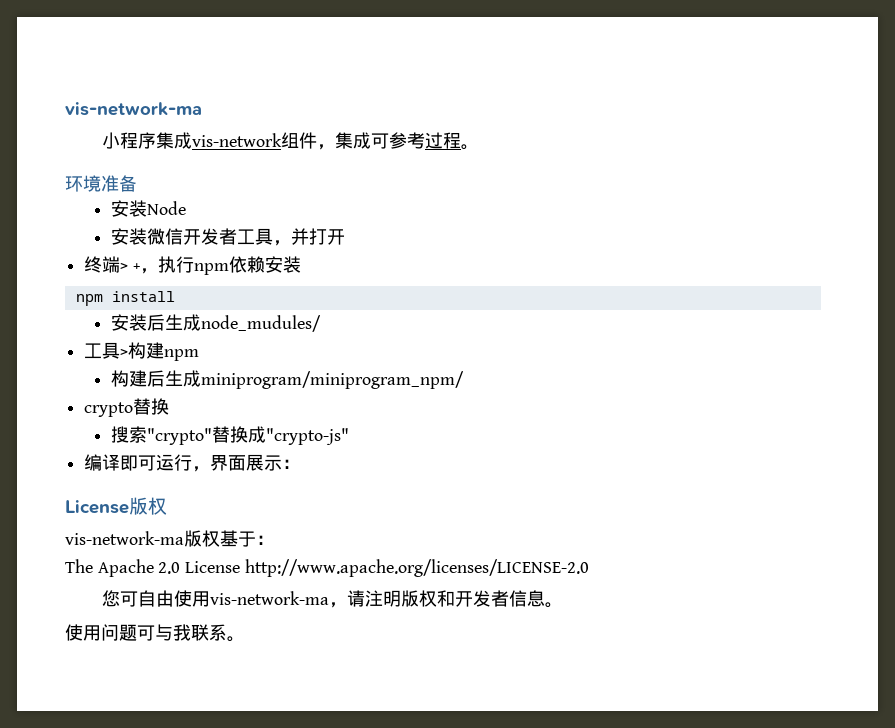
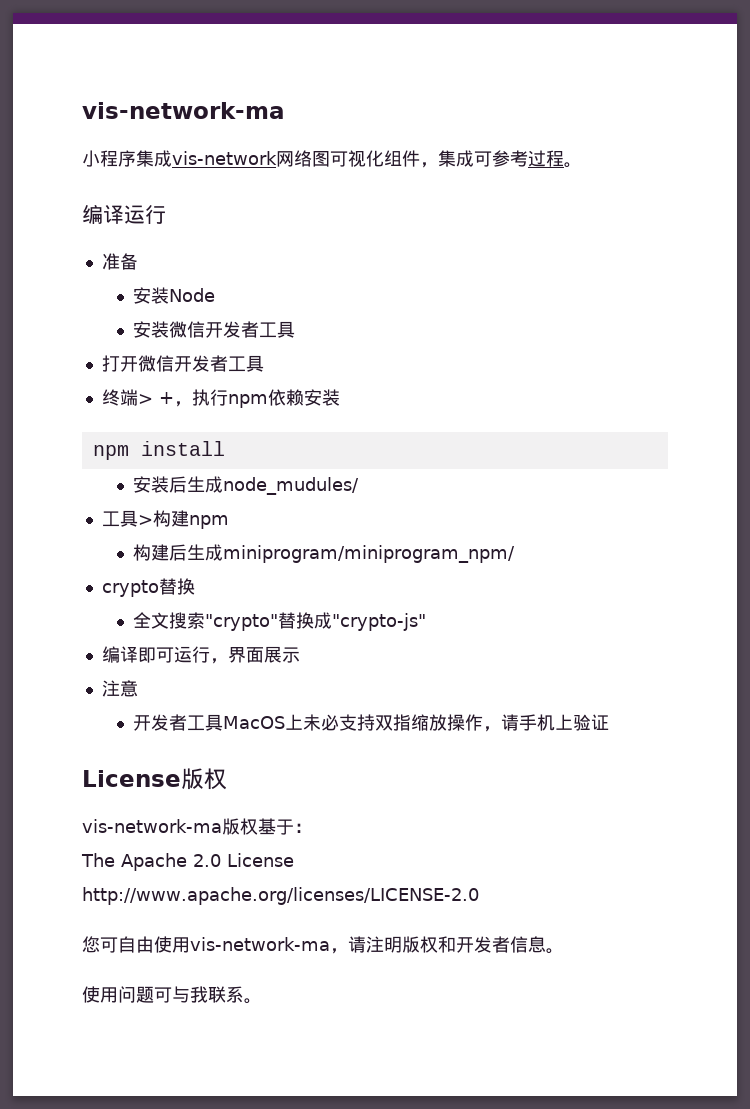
- 小程序集成vis-network组件，集成可参考过程。
+ 小程序集成vis-network网络图可视化组件，集成可参考过程。
- 环境准备
+ 编译运行
+ 准备
- 安装微信开发者工具，并打开
+ 安装微信开发者工具
+ 打开微信开发者工具
- 搜索"crypto"替换成"crypto-js"
+ 全文搜索"crypto"替换成"crypto-js"
- 编译即可运行，界面展示：
+ 编译即可运行，界面展示
+ 注意
+ 开发者工具MacOS上未必支持双指缩放操作，请手机上验证

